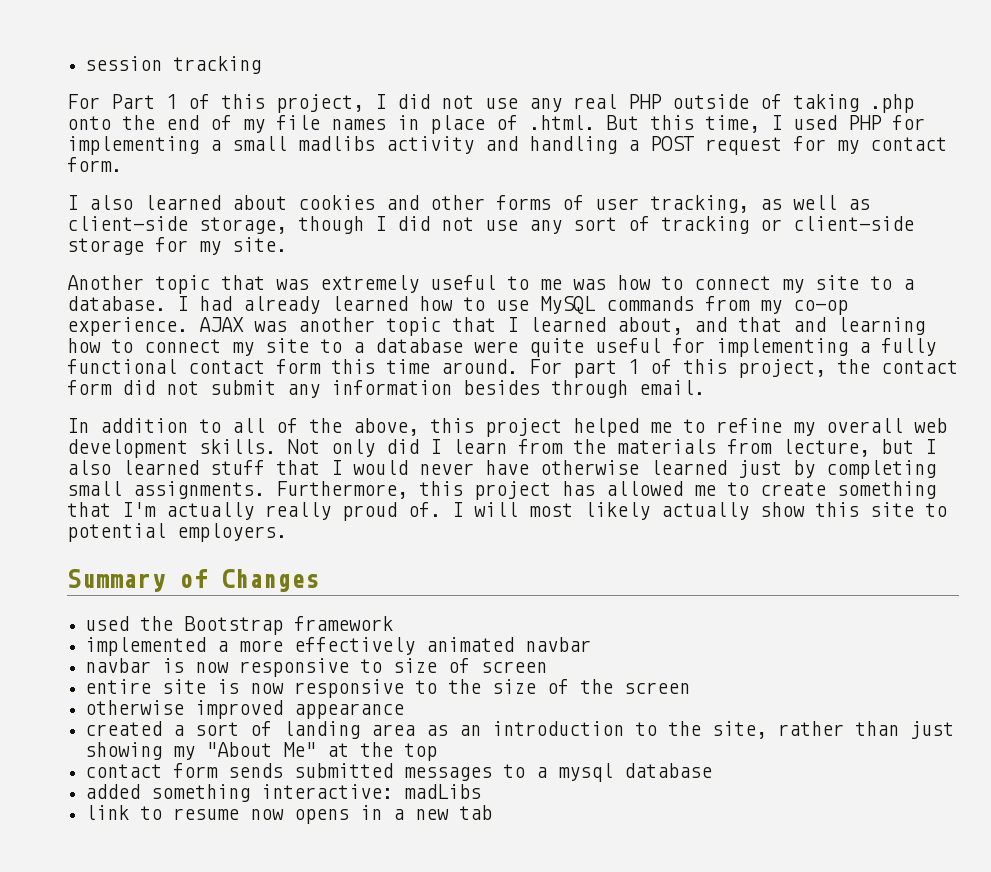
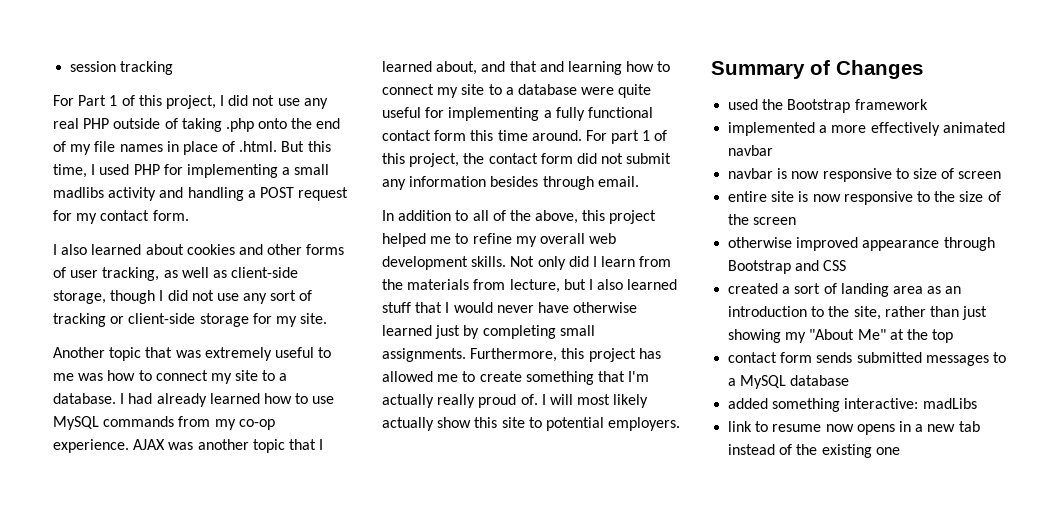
- otherwise improved appearance
+ otherwise improved appearance through Bootstrap and CSS
- contact form sends submitted messages to a mysql database
+ contact form sends submitted messages to a MySQL database
- link to resume now opens in a new tab
+ link to resume now opens in a new tab instead of the existing one

